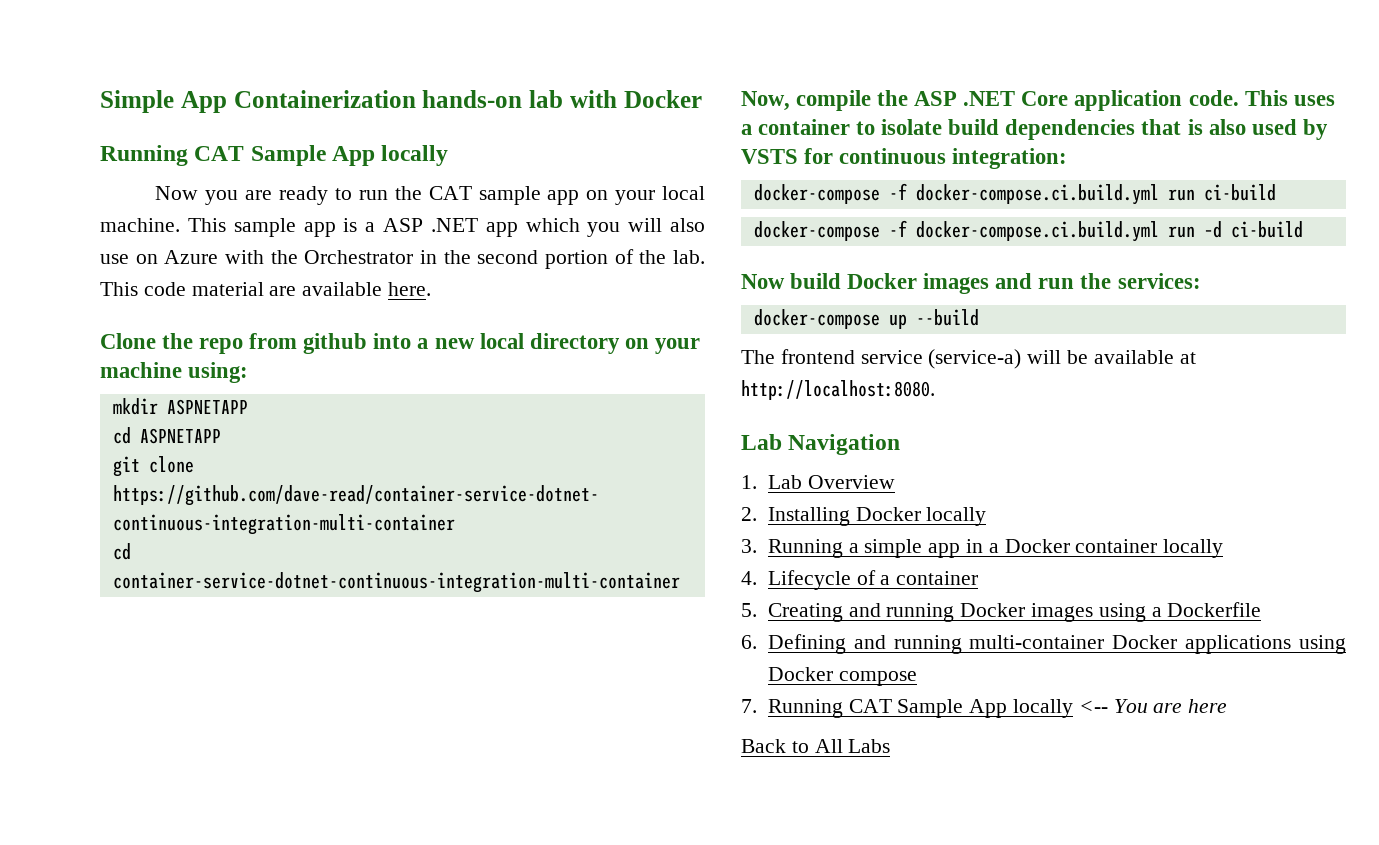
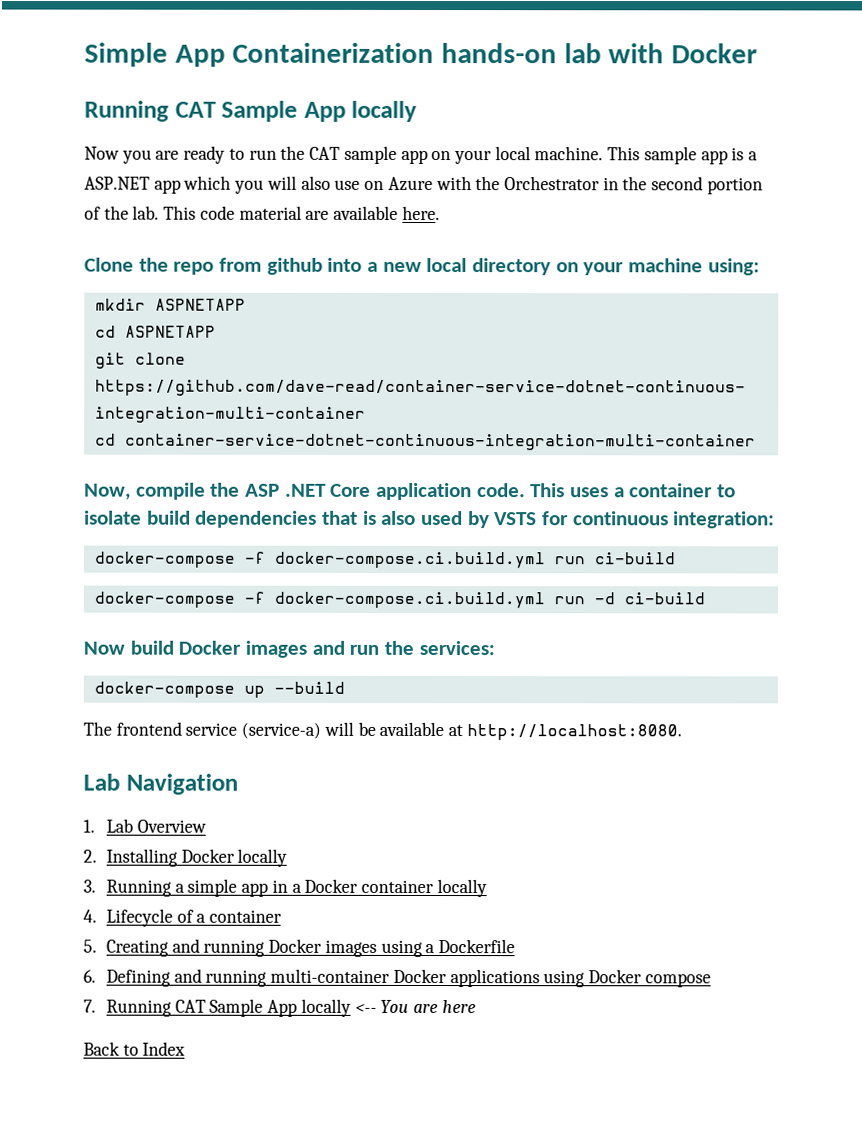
- This sample app is a ASP .NET app which you will also use on Azure with the Orchestrator in the second portion of the lab.
+ This sample app is a ASP.NET app which you will also use on Azure with the Orchestrator in the second portion of the lab.
- Back to All Labs
+ Back to Index

